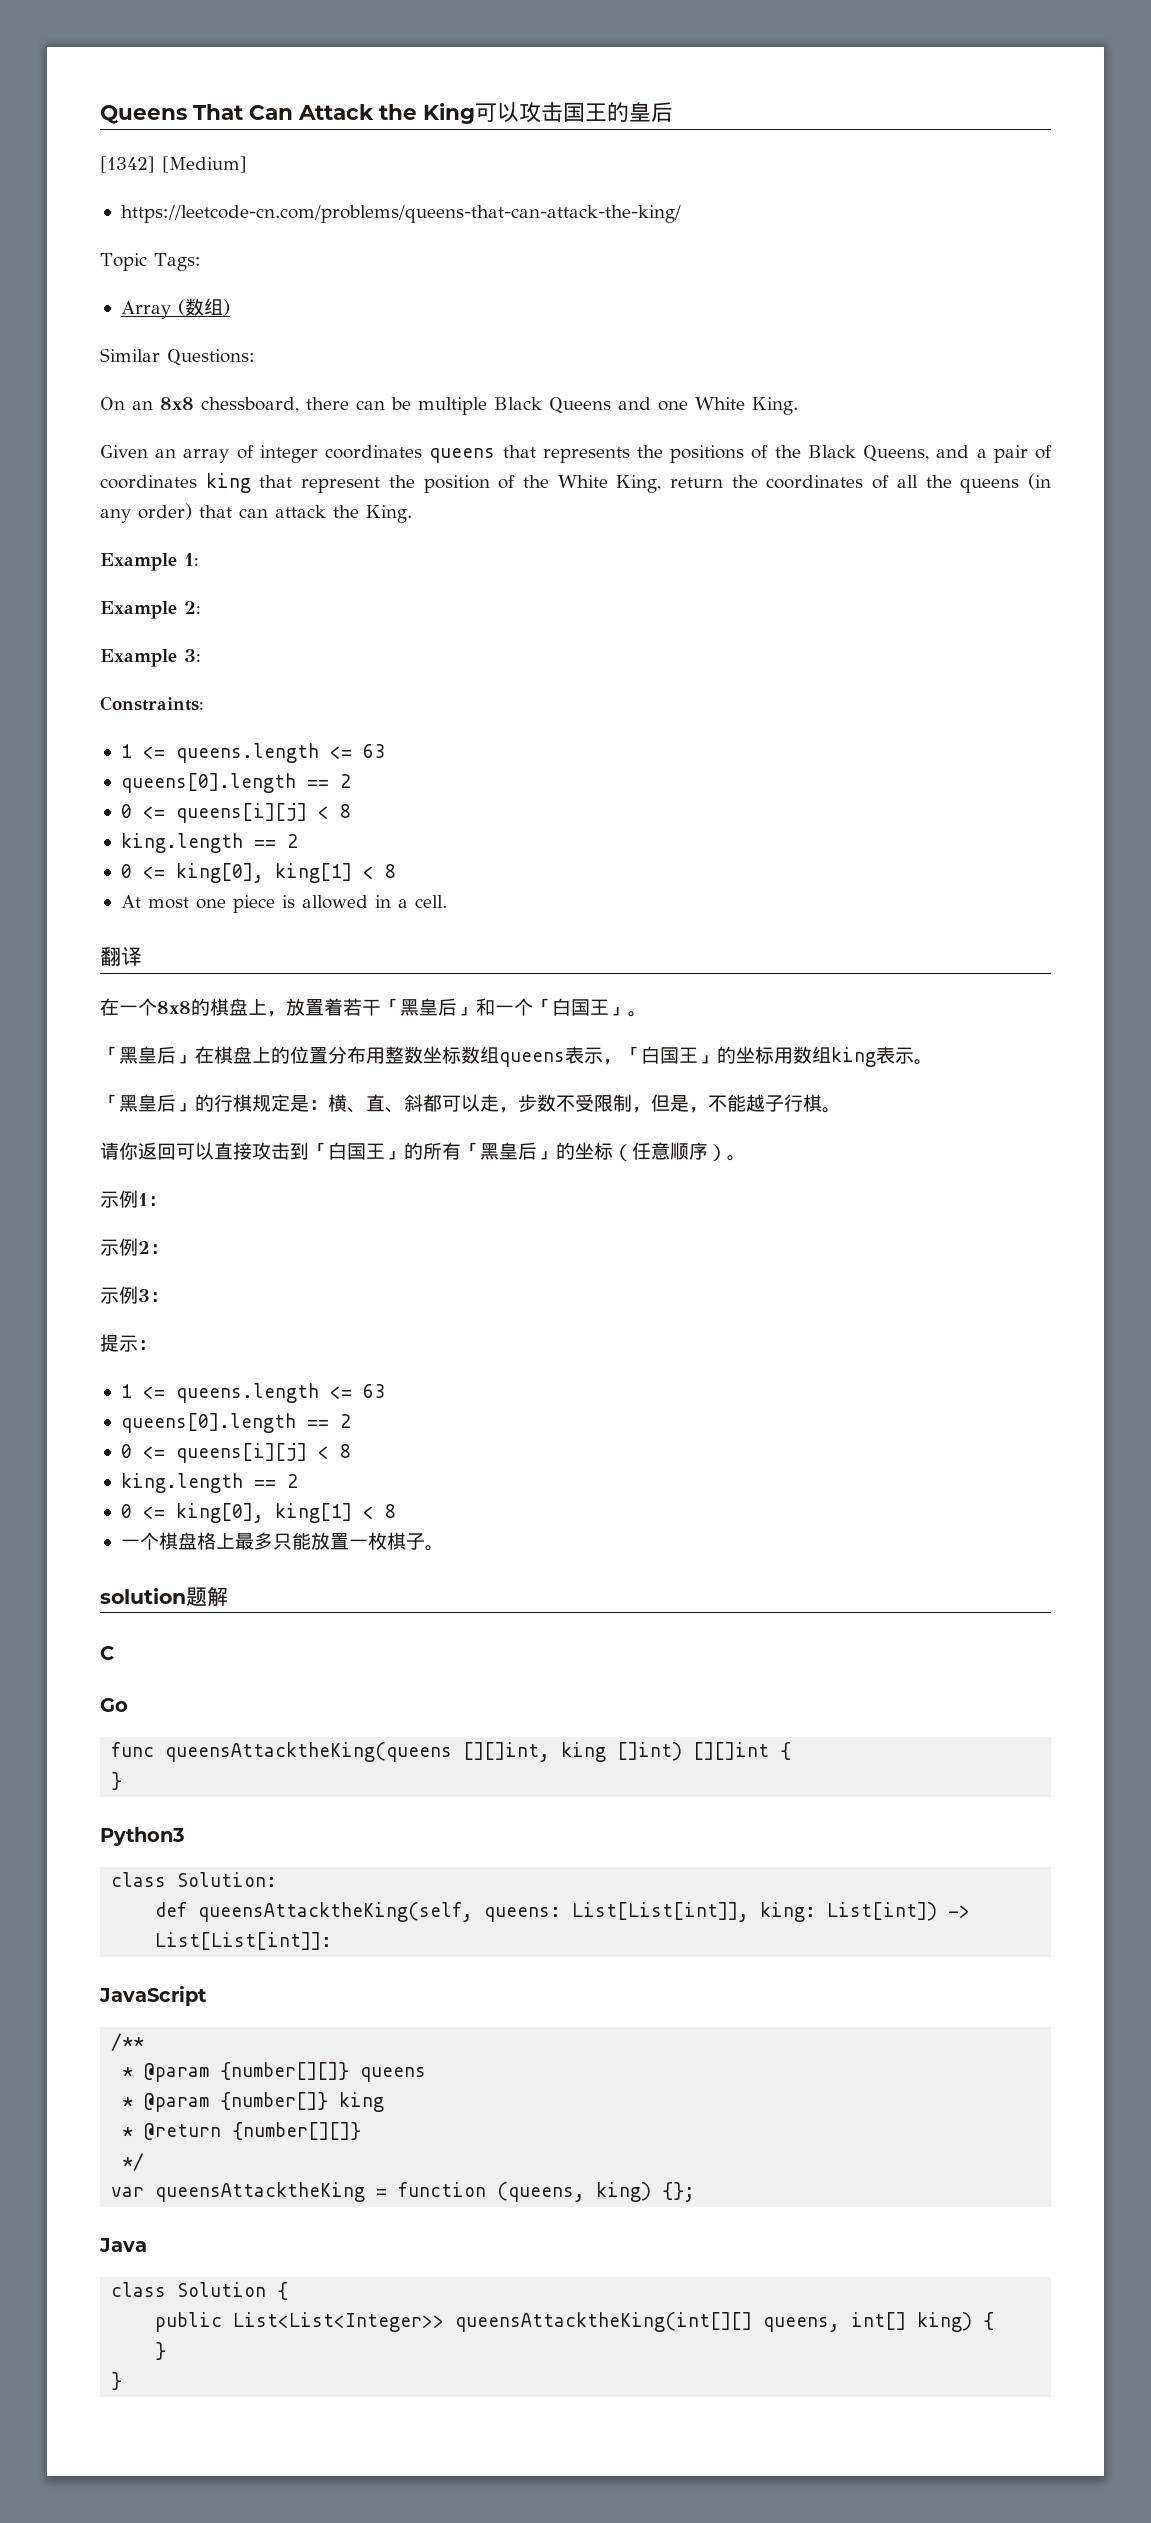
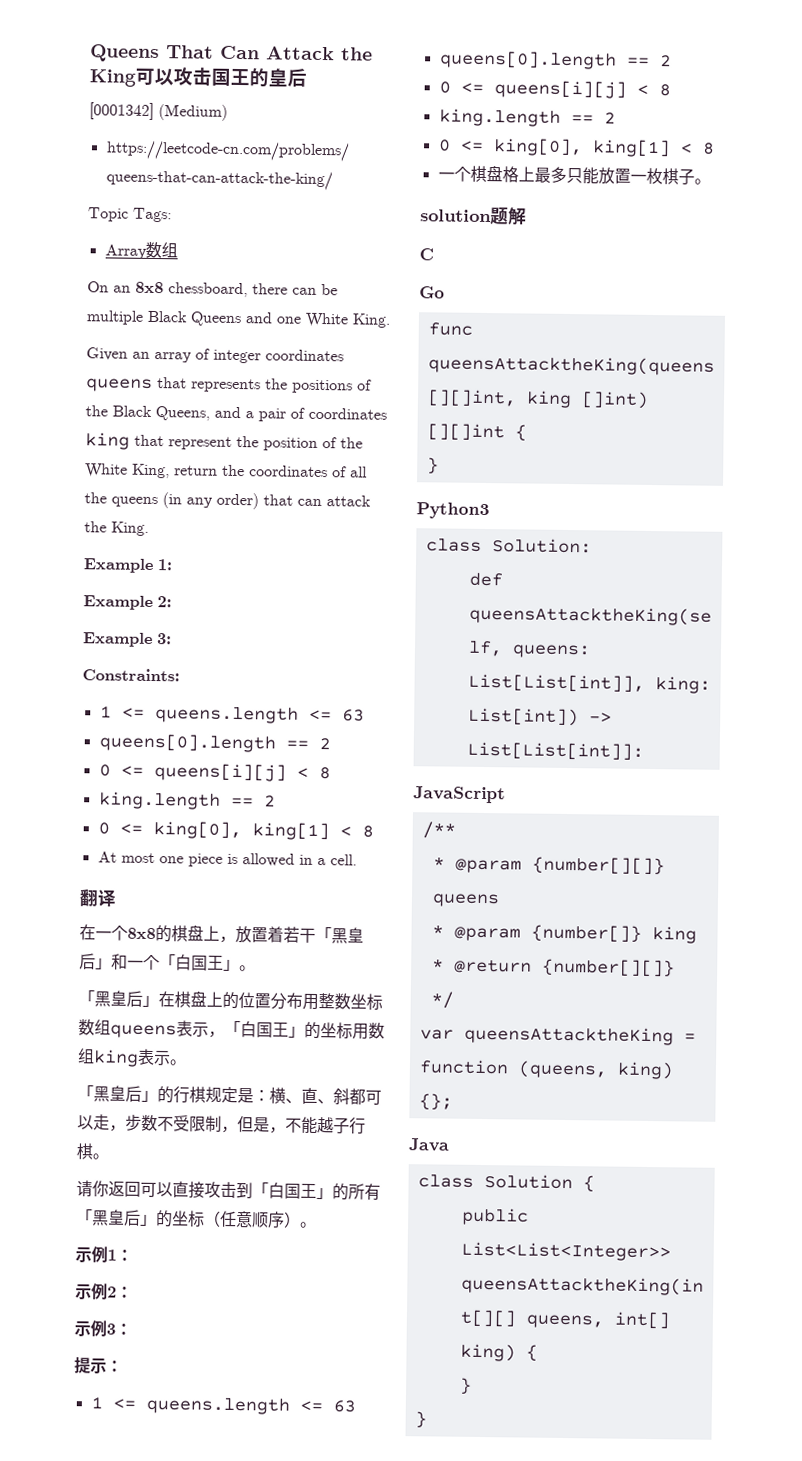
- [1342] [Medium]
+ [0001342] (Medium)
- Array (数组)
- Similar Questions:
+ Array数组

